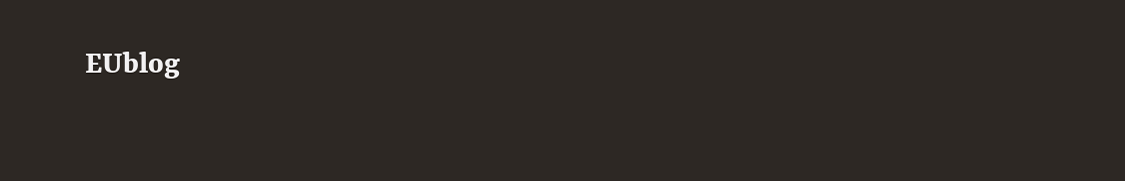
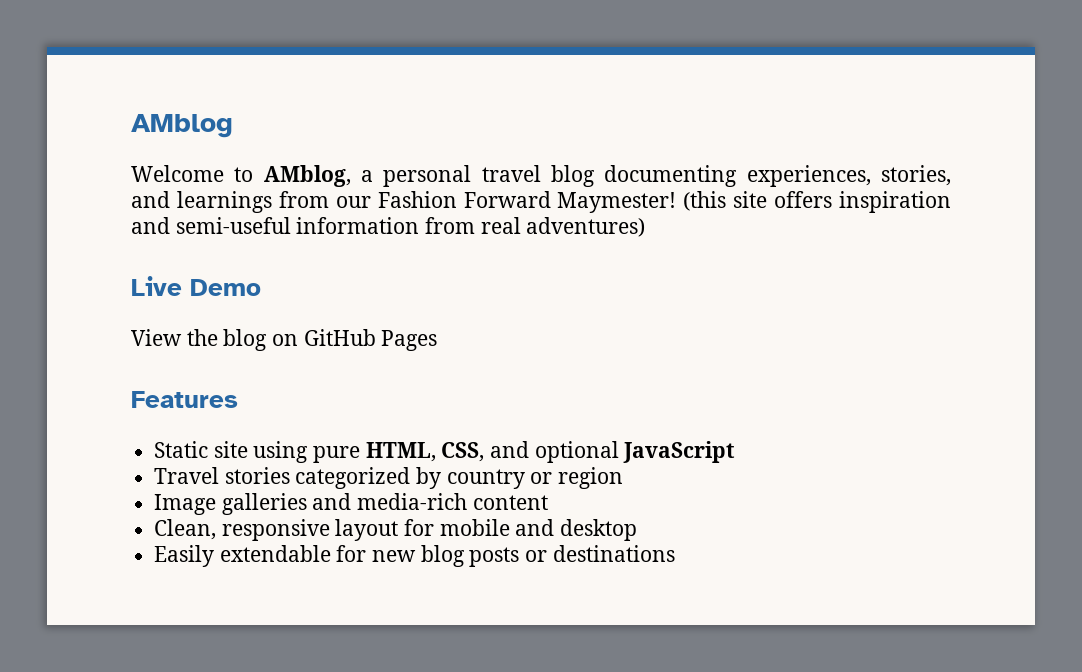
- EUblog
+ AMblog
+ Welcome to AMblog, a personal travel blog documenting experiences, stories, and learnings from our Fashion Forward Maymester! (this site offers inspiration and semi-useful information from real adventures)
+ Live Demo
+ View the blog on GitHub Pages
+ Features
+ Static site using pure HTML, CSS, and optional JavaScript
+ Travel stories categorized by country or region
+ Image galleries and media-rich content
+ Clean, responsive layout for mobile and desktop
+ Easily extendable for new blog posts or destinations

